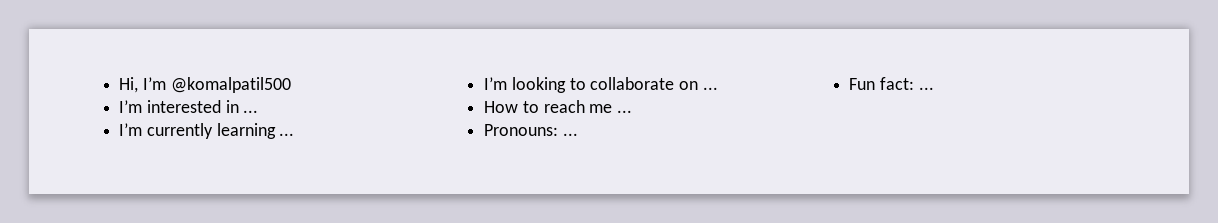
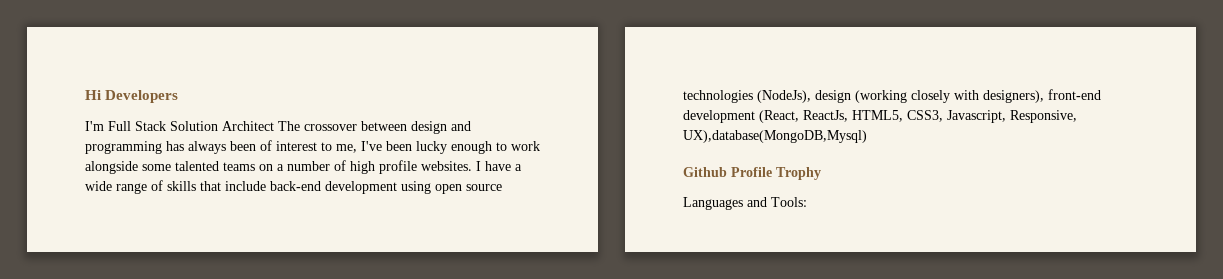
- Hi, I’m @komalpatil500
- I’m interested in ...
- I’m currently learning ...
- I’m looking to collaborate on ...
- How to reach me ...
- Pronouns: ...
- Fun fact: ...
+ Hi Developers
+ I'm Full Stack Solution Architect The crossover between design and programming has always been of interest to me, I've been lucky enough to work alongside some talented teams on a number of high profile websites. I have a wide range of skills that include back-end development using open source technologies (NodeJs), design (working closely with designers), front-end development (React, ReactJs, HTML5, CSS3, Javascript, Responsive, UX),database(MongoDB,Mysql)
+ Github Profile Trophy
+ Languages and Tools:

